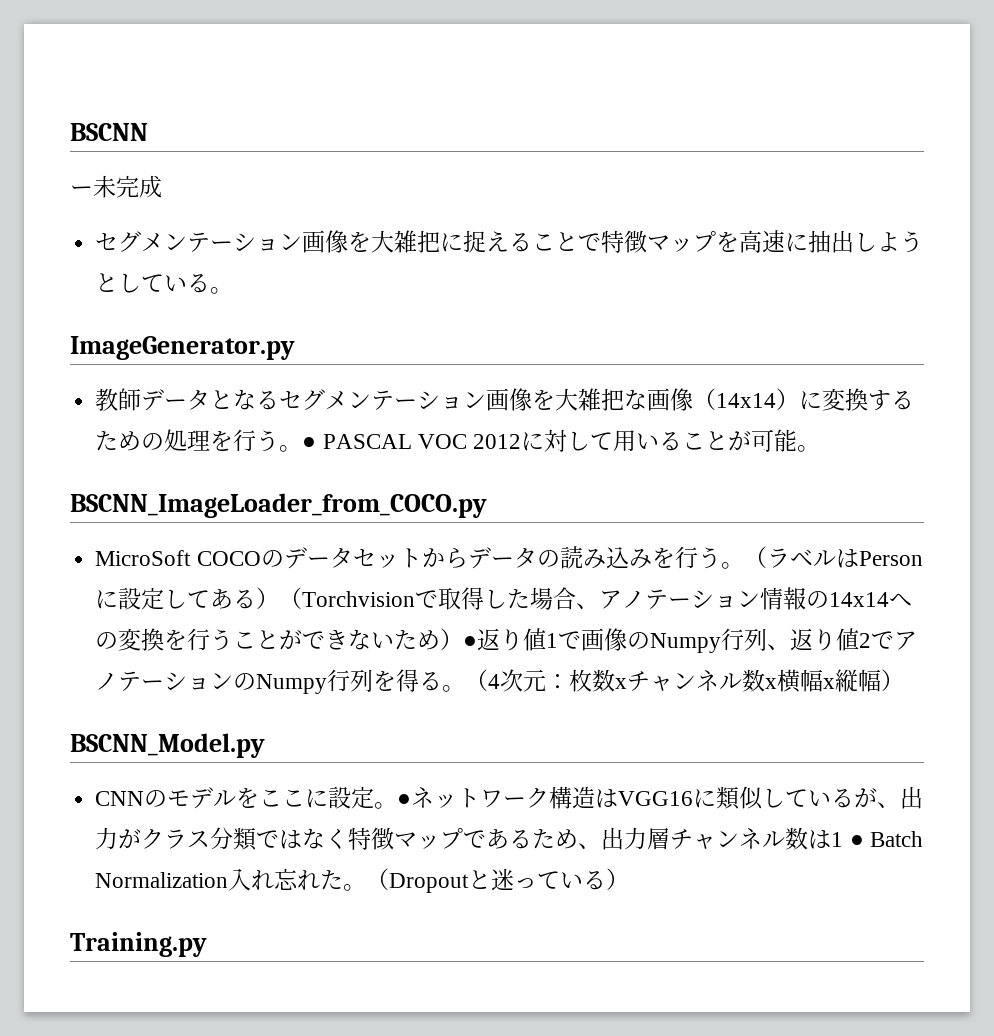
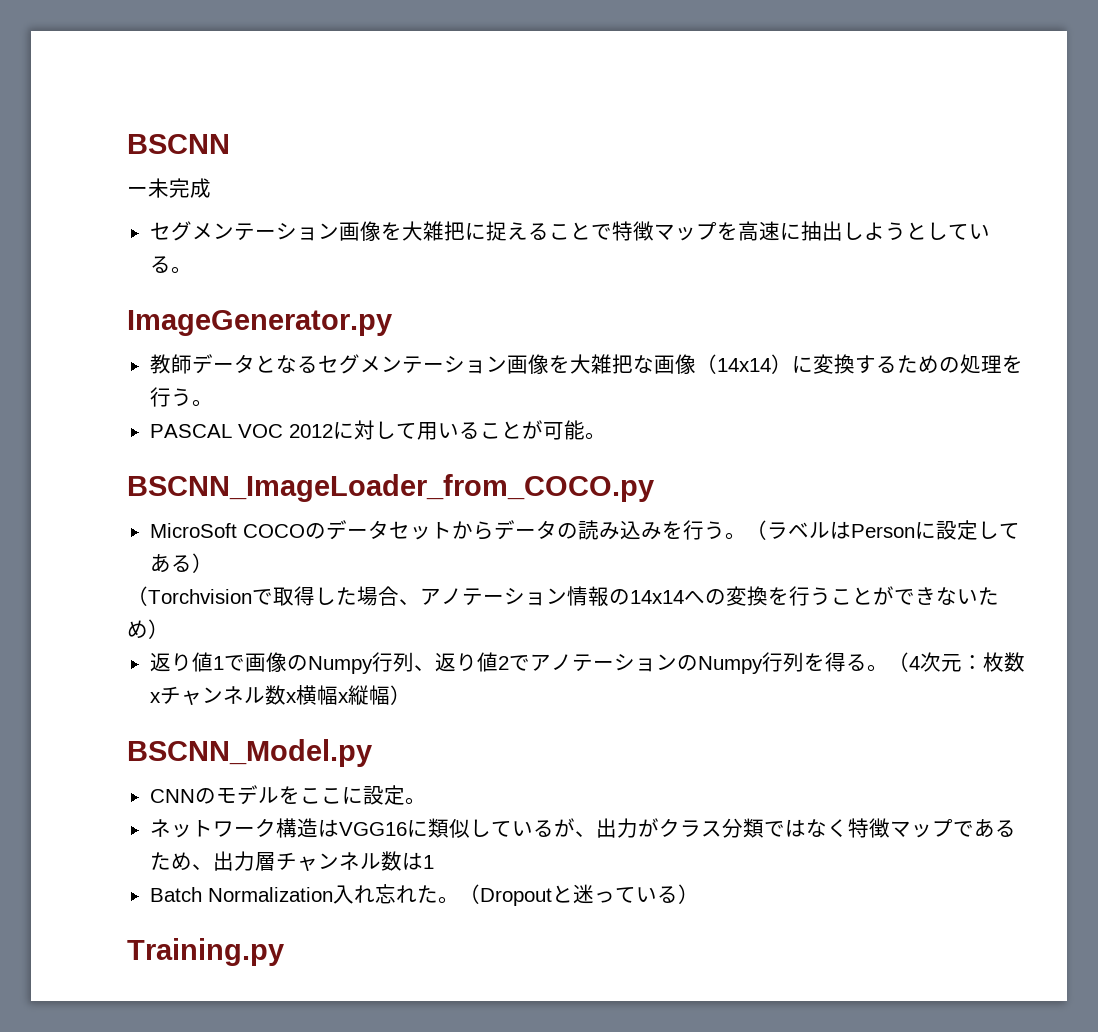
- 教師データとなるセグメンテーション画像を大雑把な画像（14x14）に変換するための処理を行う。● PASCAL VOC 2012に対して用いることが可能。
+ 教師データとなるセグメンテーション画像を大雑把な画像（14x14）に変換するための処理を行う。
+ PASCAL VOC 2012に対して用いることが可能。
- （ラベルはPersonに設定してある）（Torchvisionで取得した場合、アノテーション情報の14x14への変換を行うことができないため）●返り値1で画像のNumpy行列、返り値2でアノテーションのNumpy行列を得る。
+ （ラベルはPersonに設定してある）
+ （Torchvisionで取得した場合、アノテーション情報の14x14への変換を行うことができないため）
+ 返り値1で画像のNumpy行列、返り値2でアノテーションのNumpy行列を得る。
- CNNのモデルをここに設定。●ネットワーク構造はVGG16に類似しているが、出力がクラス分類ではなく特徴マップであるため、出力層チャンネル数は1 ● Batch Normalization入れ忘れた。
+ CNNのモデルをここに設定。
+ ネットワーク構造はVGG16に類似しているが、出力がクラス分類ではなく特徴マップであるため、出力層チャンネル数は1
+ Batch Normalization入れ忘れた。

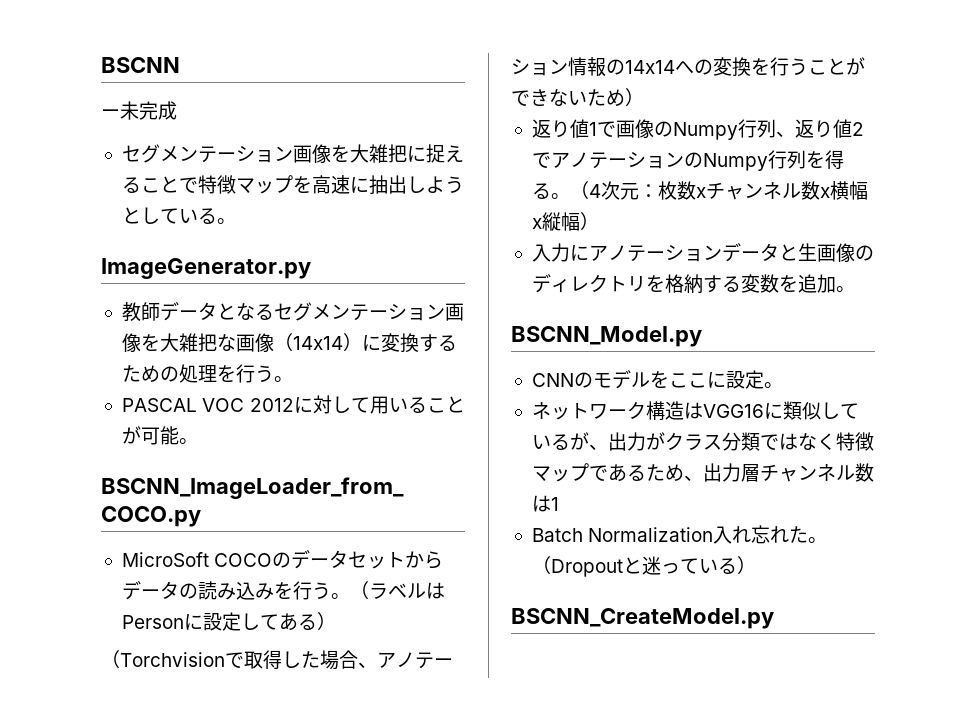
+ 入力にアノテーションデータと生画像のディレクトリを格納する変数を追加。
- Training.py
+ BSCNN_CreateModel.py

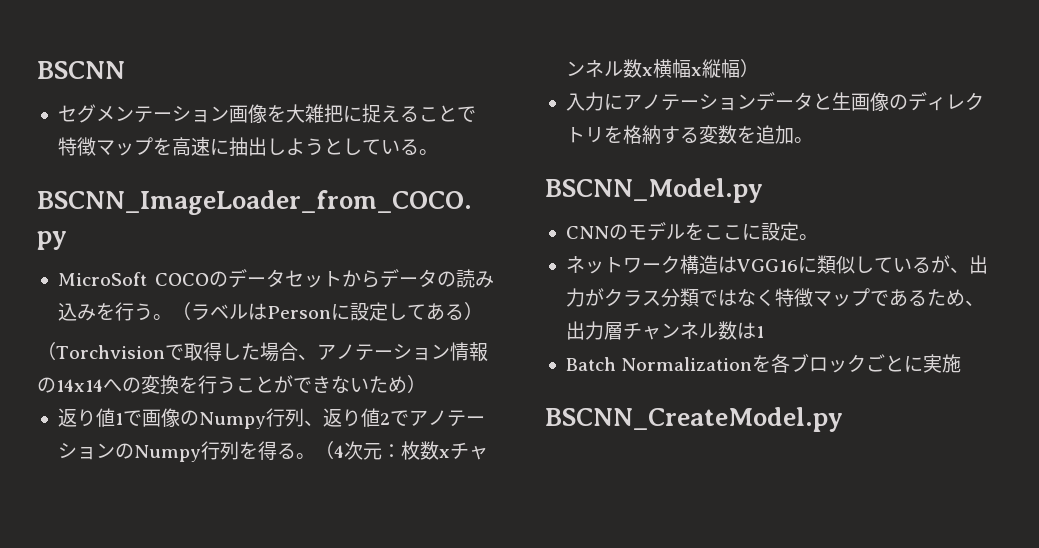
- ー未完成
- ImageGenerator.py
- 教師データとなるセグメンテーション画像を大雑把な画像（14x14）に変換するための処理を行う。
- PASCAL VOC 2012に対して用いることが可能。
- Batch Normalization入れ忘れた。（Dropoutと迷っている）
+ Batch Normalizationを各ブロックごとに実施

